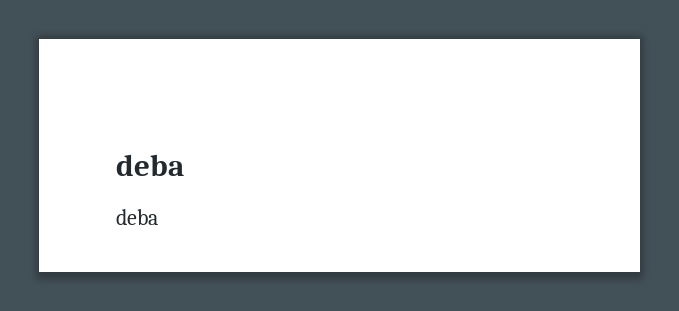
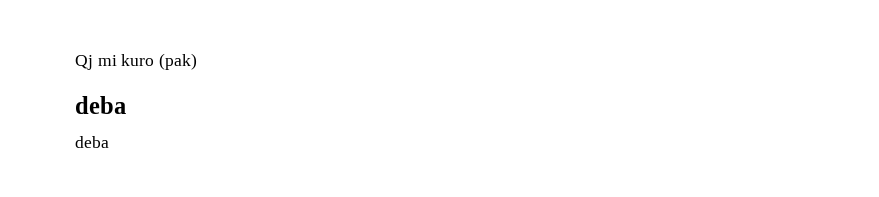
+ Qj mi kuro (pak)

